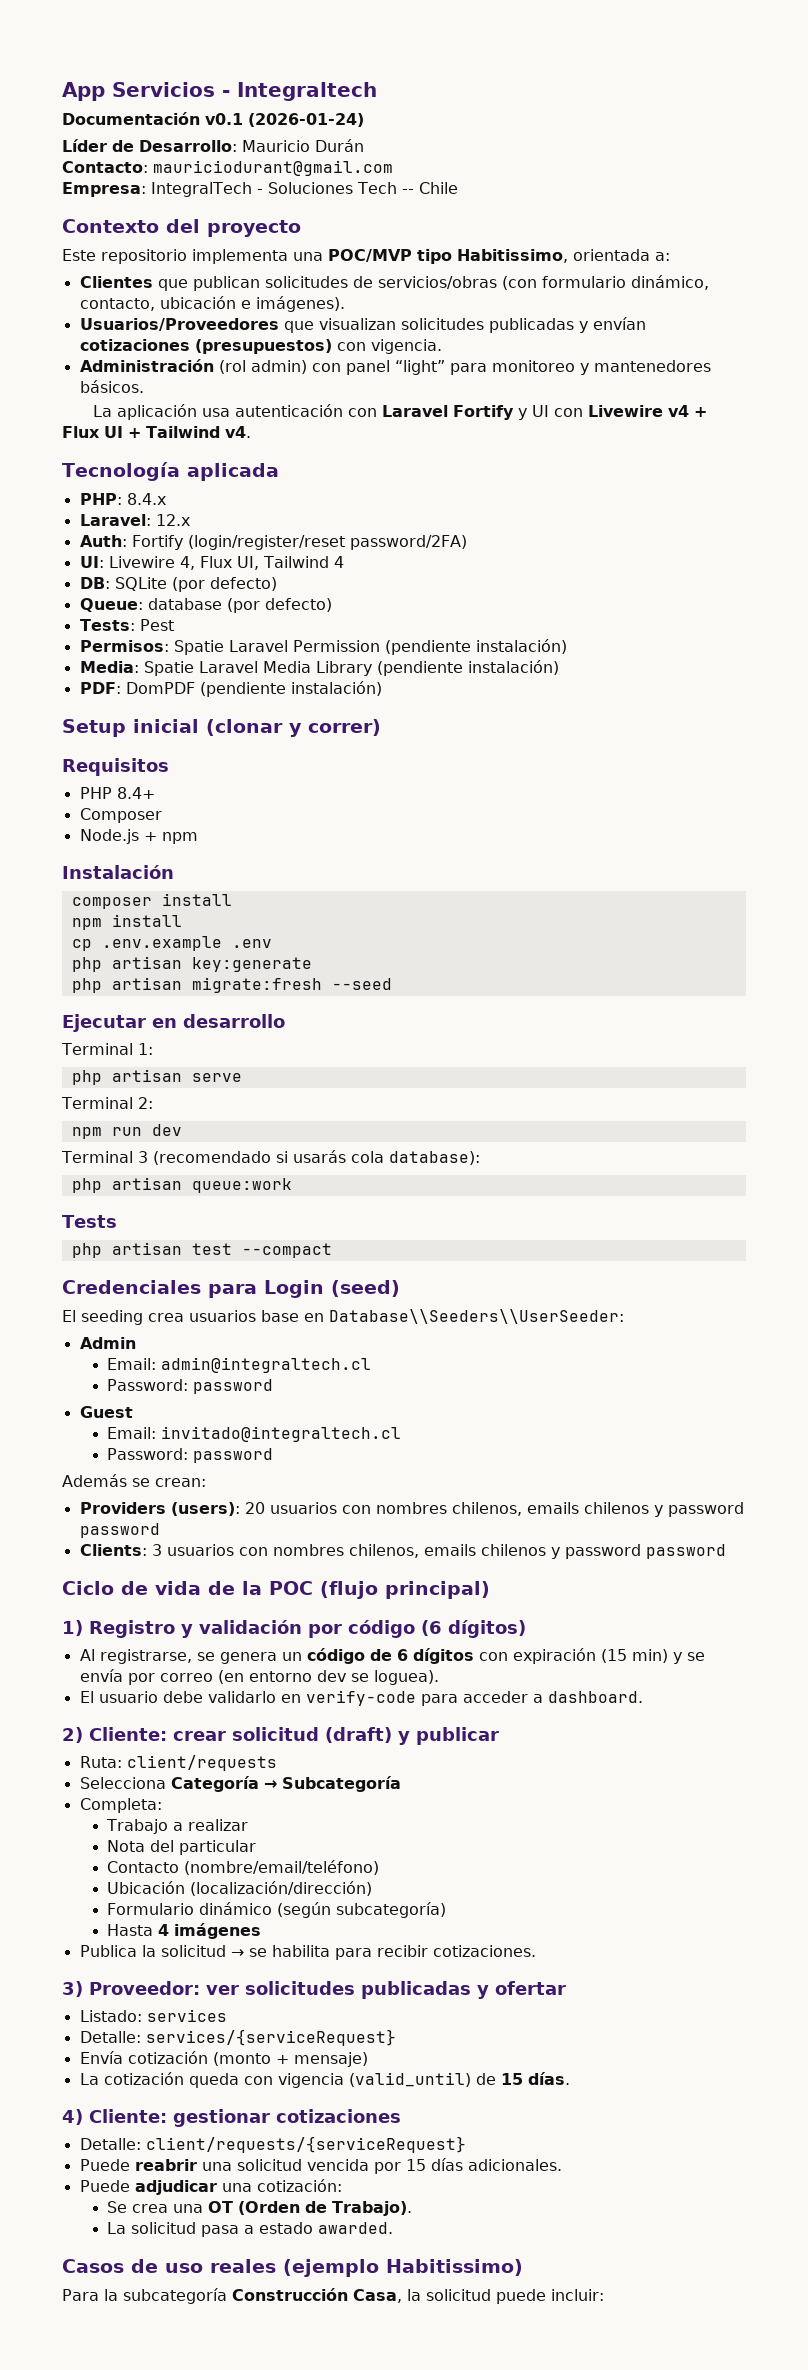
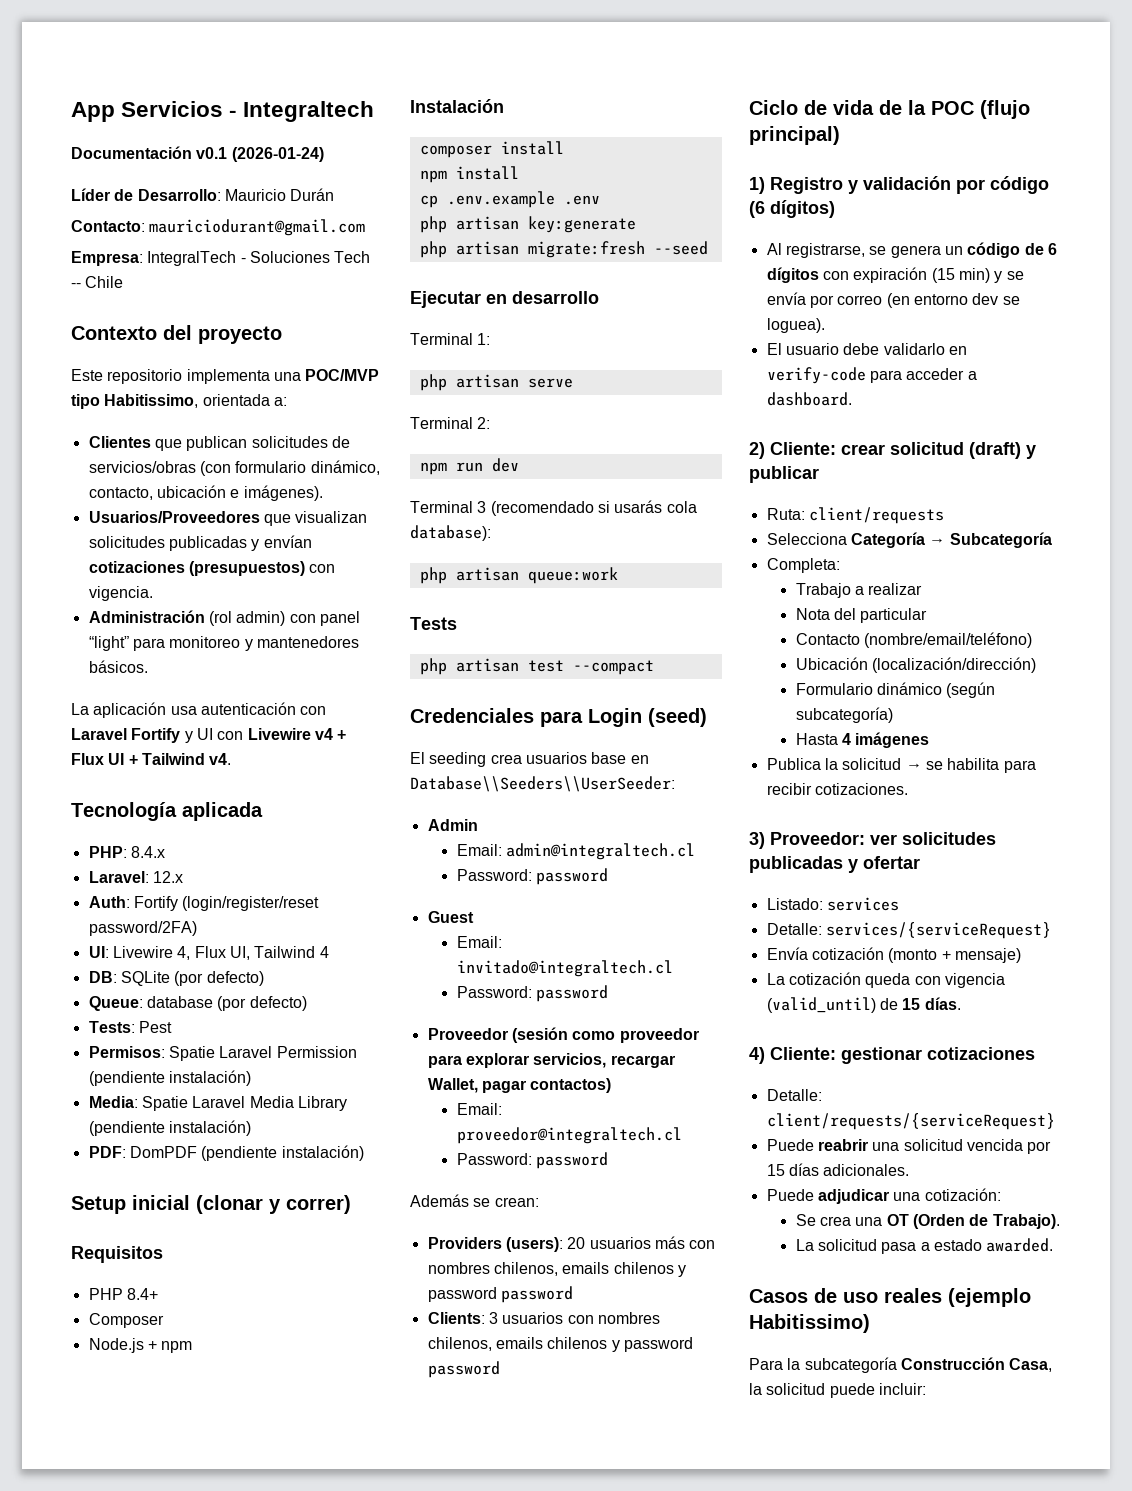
+ Proveedor (sesión como proveedor para explorar servicios, recargar Wallet, pagar contactos)
+ Email: proveedor@integraltech.cl
+ Password: password
- Providers (users): 20 usuarios con nombres chilenos, emails chilenos y password password
+ Providers (users): 20 usuarios más con nombres chilenos, emails chilenos y password password

